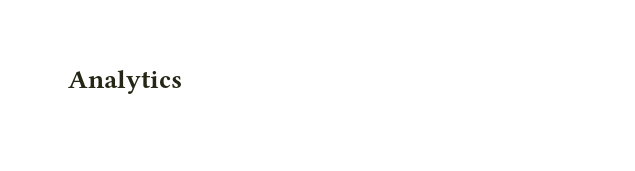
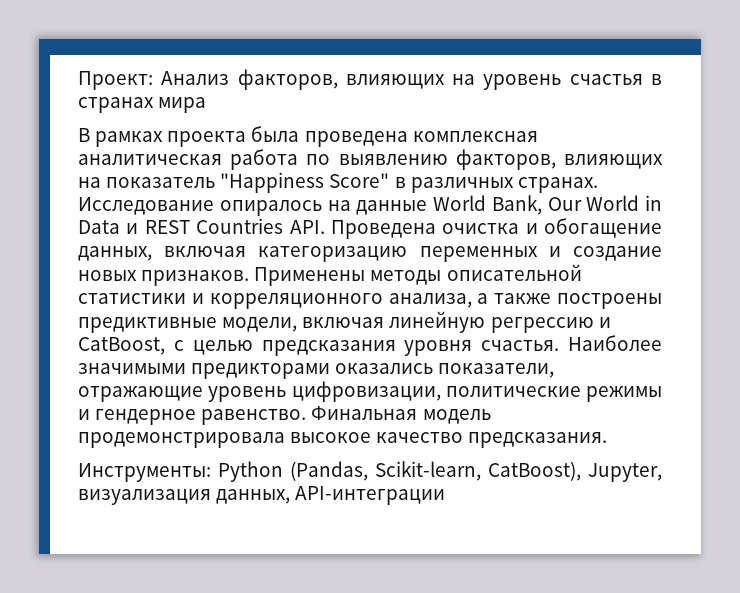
- Analytics
+ Проект: Анализ факторов, влияющих на уровень счастья в странах мира
+ В рамках проекта была проведена комплексная аналитическая работа по выявлению факторов, влияющих на показатель "Happiness Score" в различных странах. Исследование опиралось на данные World Bank, Our World in Data и REST Countries API. Проведена очистка и обогащение данных, включая категоризацию переменных и создание новых признаков. Применены методы описательной статистики и корреляционного анализа, а также построены предиктивные модели, включая линейную регрессию и CatBoost, с целью предсказания уровня счастья. Наиболее значимыми предикторами оказались показатели, отражающие уровень цифровизации, политические режимы и гендерное равенство. Финальная модель продемонстрировала высокое качество предсказания.
+ Инструменты: Python (Pandas, Scikit-learn, CatBoost), Jupyter, визуализация данных, API-интеграции

